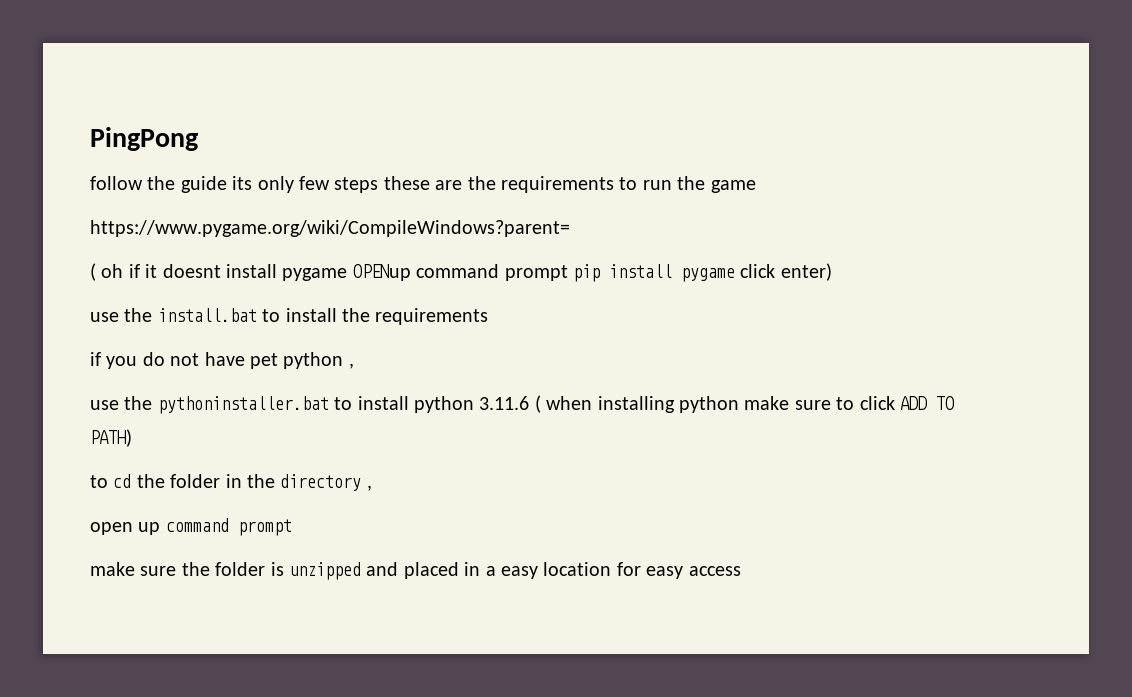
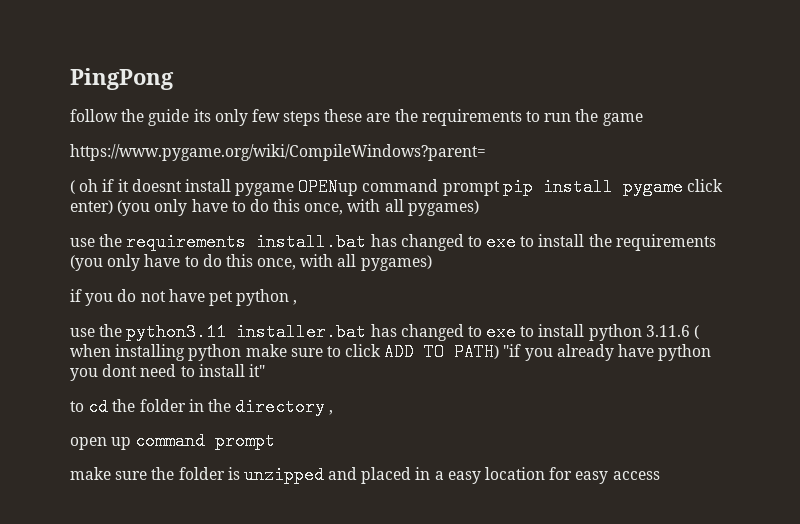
- ( oh if it doesnt install pygame OPENup command prompt pip install pygame click enter)
- use the install.bat to install the requirements
+ ( oh if it doesnt install pygame OPENup command prompt pip install pygame click enter) (you only have to do this once, with all pygames)
+ use the requirements install.bat has changed to exe to install the requirements (you only have to do this once, with all pygames)
- use the pythoninstaller.bat to install python 3.11.6 ( when installing python make sure to click ADD TO PATH)
+ use the python3.11 installer.bat has changed to exe to install python 3.11.6 ( when installing python make sure to click ADD TO PATH) "if you already have python you dont need to install it"

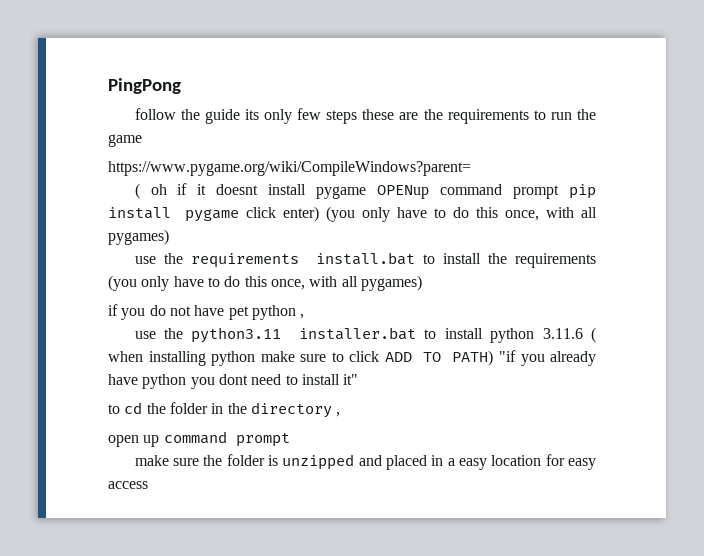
- use the requirements install.bat has changed to exe to install the requirements (you only have to do this once, with all pygames)
+ use the requirements install.bat to install the requirements (you only have to do this once, with all pygames)
- use the python3.11 installer.bat has changed to exe to install python 3.11.6 ( when installing python make sure to click ADD TO PATH) "if you already have python you dont need to install it"
+ use the python3.11 installer.bat to install python 3.11.6 ( when installing python make sure to click ADD TO PATH) "if you already have python you dont need to install it"

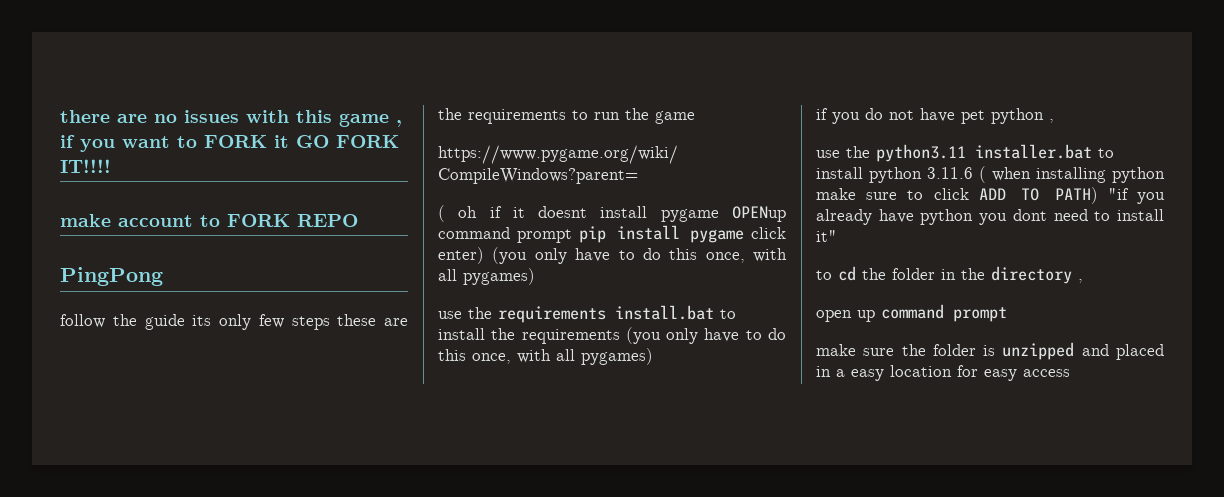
+ there are no issues with this game , if you want to FORK it GO FORK IT!!!!
+ make account to FORK REPO

